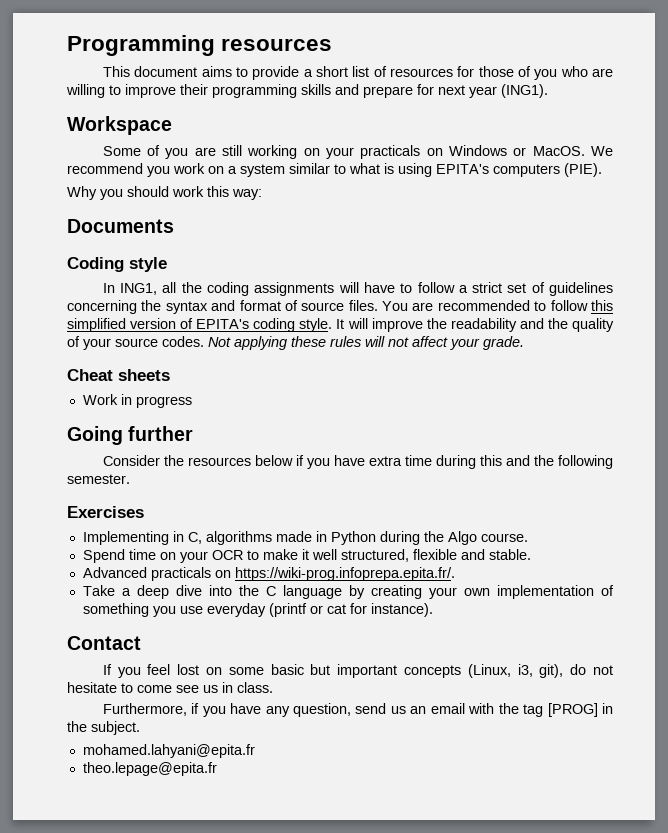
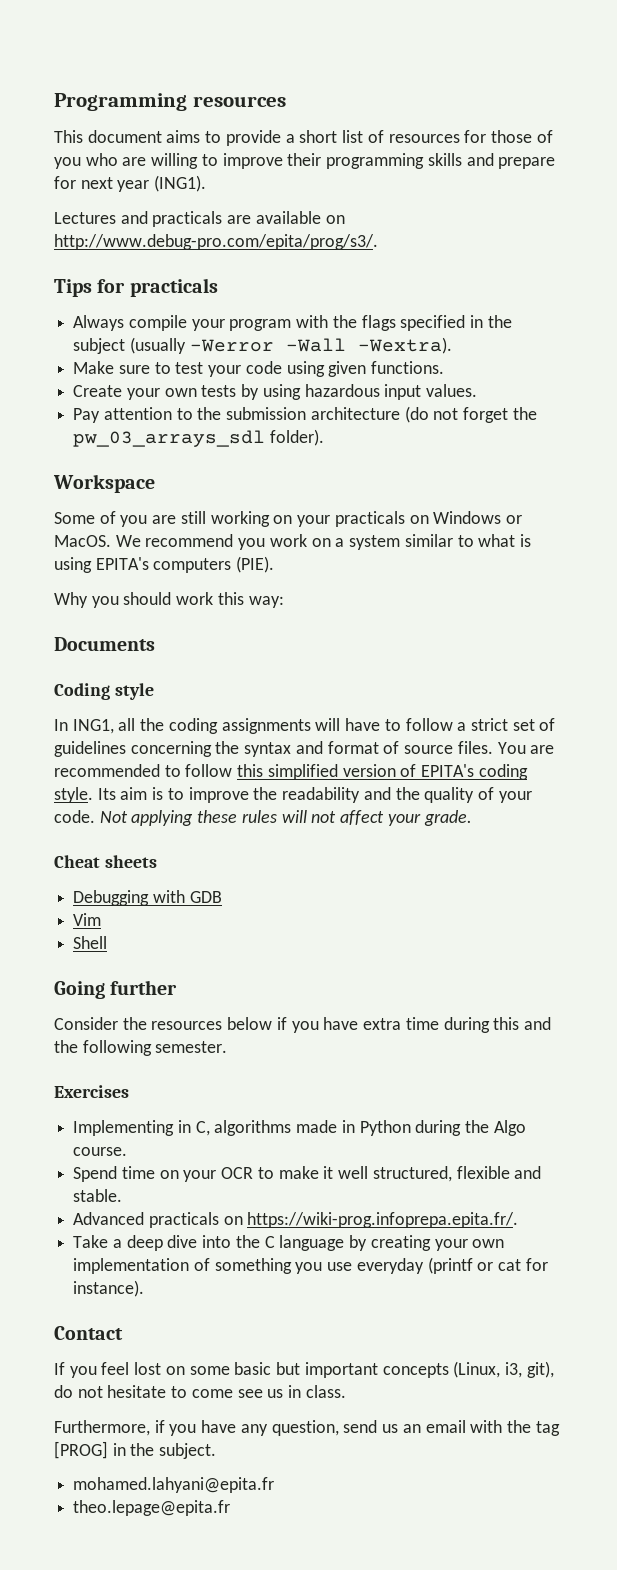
+ Lectures and practicals are available on http://www.debug-pro.com/epita/prog/s3/.
+ Tips for practicals
+ Always compile your program with the flags specified in the subject (usually -Werror -Wall -Wextra).
+ Make sure to test your code using given functions.
+ Create your own tests by using hazardous input values.
+ Pay attention to the submission architecture (do not forget the pw_03_arrays_sdl folder).
- It will improve the readability and the quality of your source codes.
+ Its aim is to improve the readability and the quality of your code.
- Work in progress
+ Debugging with GDB
+ Vim
+ Shell

